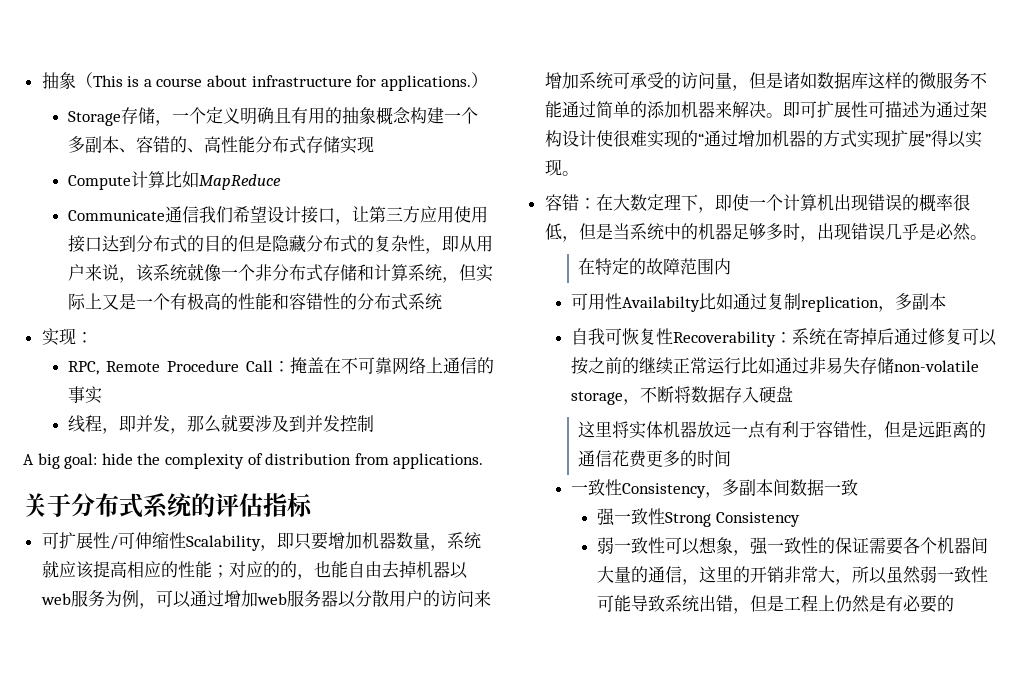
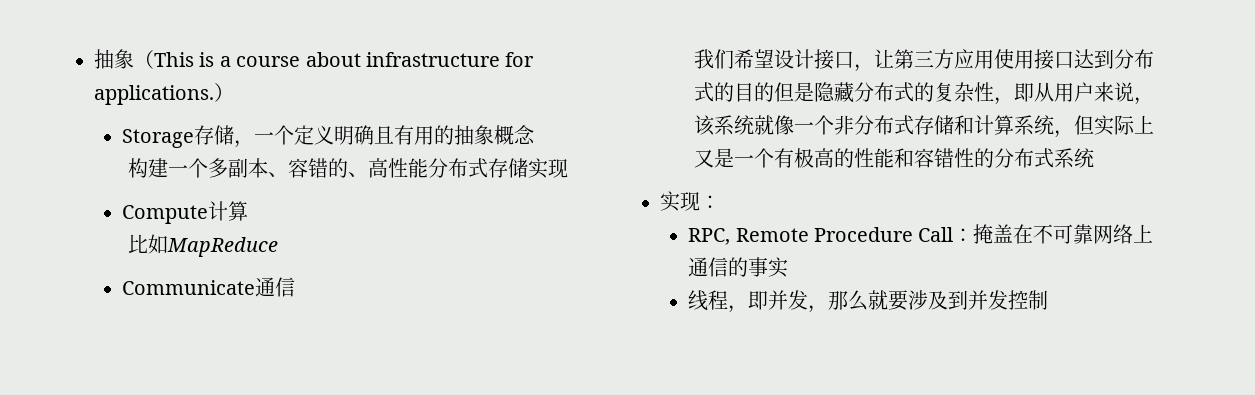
- Storage存储，一个定义明确且有用的抽象概念构建一个多副本、容错的、高性能分布式存储实现
+ Storage存储，一个定义明确且有用的抽象概念
+ 构建一个多副本、容错的、高性能分布式存储实现
- Compute计算比如MapReduce
+ Compute计算
+ 比如MapReduce
- Communicate通信我们希望设计接口，让第三方应用使用接口达到分布式的目的但是隐藏分布式的复杂性，即从用户来说，该系统就像一个非分布式存储和计算系统，但实际上又是一个有极高的性能和容错性的分布式系统
+ Communicate通信
+ 我们希望设计接口，让第三方应用使用接口达到分布式的目的但是隐藏分布式的复杂性，即从用户来说，该系统就像一个非分布式存储和计算系统，但实际上又是一个有极高的性能和容错性的分布式系统
- A big goal: hide the complexity of distribution from applications.
- 关于分布式系统的评估指标
- 可扩展性/可伸缩性Scalability，即只要增加机器数量，系统就应该提高相应的性能；对应的的，也能自由去掉机器以web服务为例，可以通过增加web服务器以分散用户的访问来增加系统可承受的访问量，但是诸如数据库这样的微服务不能通过简单的添加机器来解决。即可扩展性可描述为通过架构设计使很难实现的“通过增加机器的方式实现扩展”得以实现。
- 容错：在大数定理下，即使一个计算机出现错误的概率很低，但是当系统中的机器足够多时，出现错误几乎是必然。
- 在特定的故障范围内
- 可用性Availabilty比如通过复制replication，多副本
- 自我可恢复性Recoverability：系统在寄掉后通过修复可以按之前的继续正常运行比如通过非易失存储non-volatile storage，不断将数据存入硬盘
- 这里将实体机器放远一点有利于容错性，但是远距离的通信花费更多的时间
- 一致性Consistency，多副本间数据一致
- 强一致性Strong Consistency
- 弱一致性可以想象，强一致性的保证需要各个机器间大量的通信，这里的开销非常大，所以虽然弱一致性可能导致系统出错，但是工程上仍然是有必要的

